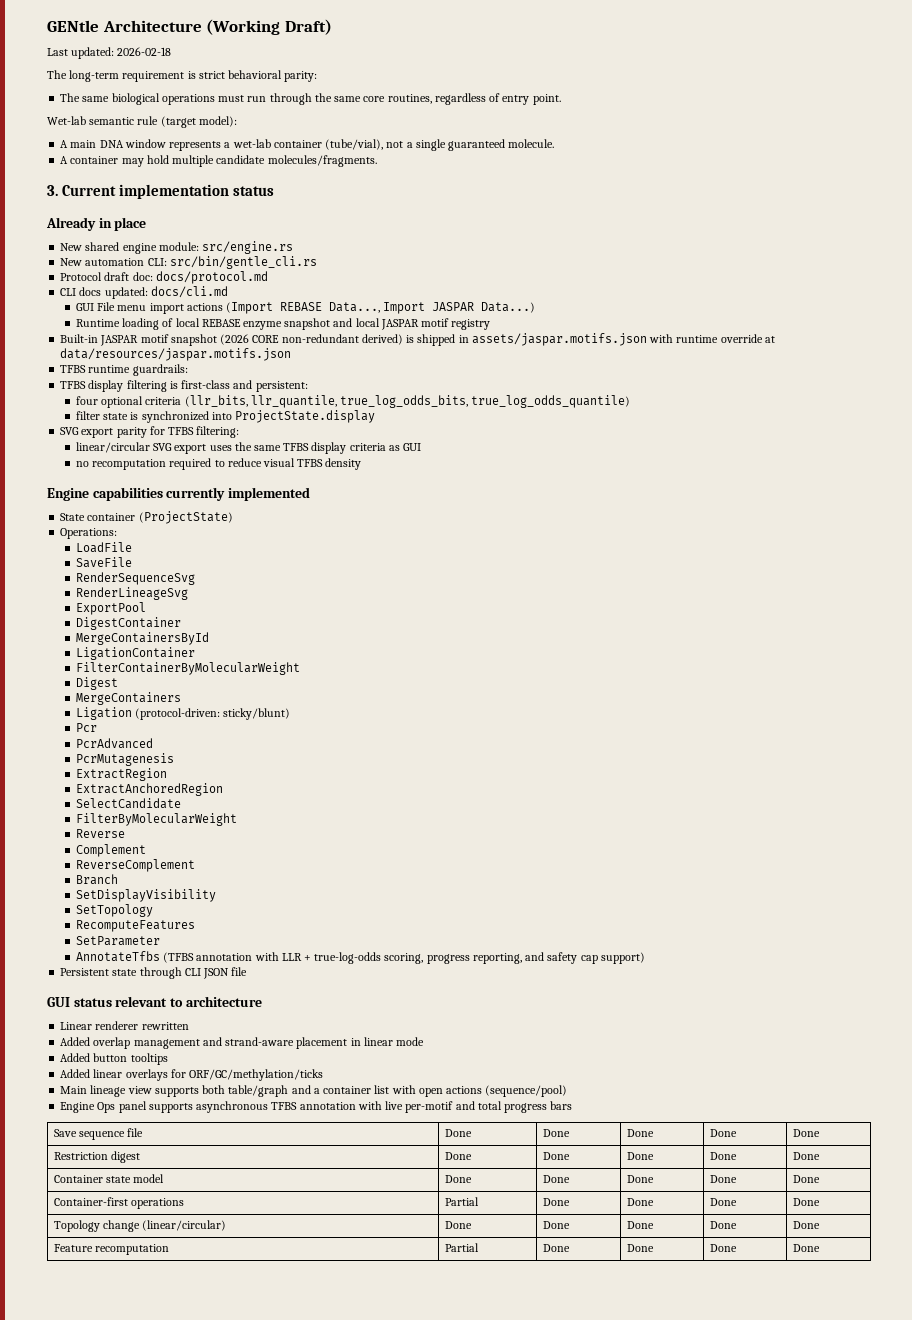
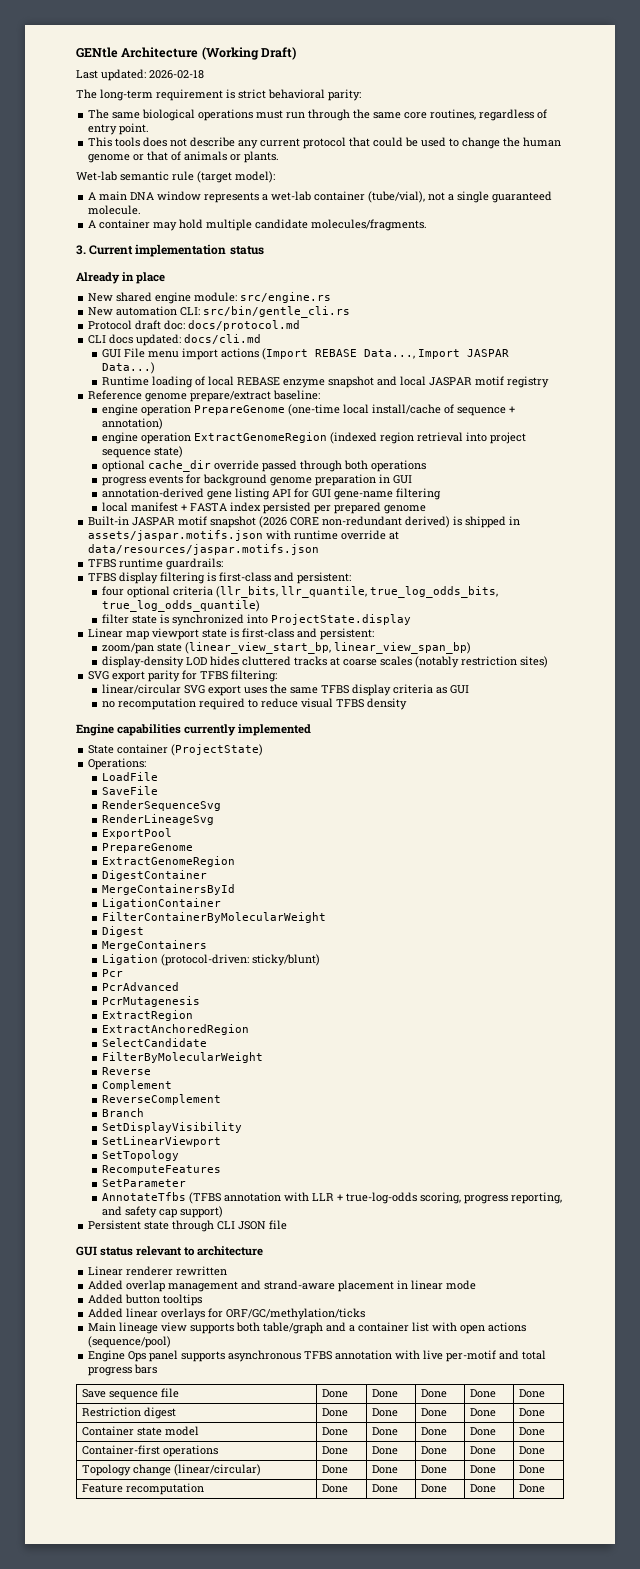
+ This tools does not describe any current protocol that could be used to change the human genome or that of animals or plants.
+ Reference genome prepare/extract baseline:
+ engine operation PrepareGenome (one-time local install/cache of sequence + annotation)
+ engine operation ExtractGenomeRegion (indexed region retrieval into project sequence state)
+ optional cache_dir override passed through both operations
+ progress events for background genome preparation in GUI
+ annotation-derived gene listing API for GUI gene-name filtering
+ local manifest + FASTA index persisted per prepared genome
+ Linear map viewport state is first-class and persistent:
+ zoom/pan state (linear_view_start_bp, linear_view_span_bp)
+ display-density LOD hides cluttered tracks at coarse scales (notably restriction sites)
  ExportPool
+ PrepareGenome
+ ExtractGenomeRegion
+ SetLinearViewport
- Container-first operations | Partial | Done | Done | Done | Done
+ Container-first operations | Done | Done | Done | Done | Done
- Feature recomputation | Partial | Done | Done | Done | Done
+ Feature recomputation | Done | Done | Done | Done | Done

